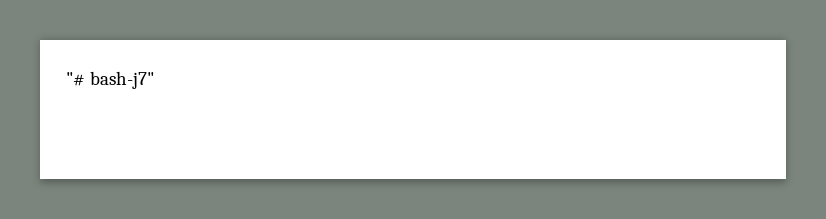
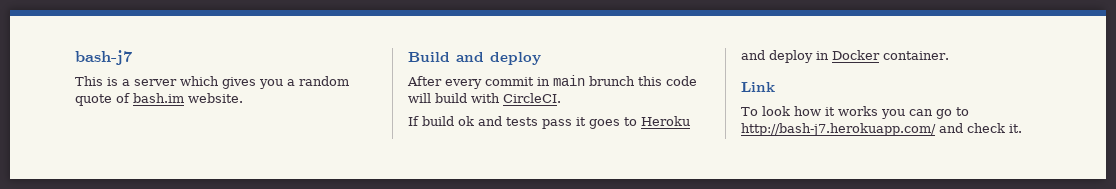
- "# bash-j7"
+ bash-j7
+ This is a server which gives you a random quote of bash.im website.
+ Build and deploy
+ After every commit in main brunch this code will build with CircleCI.
+ If build ok and tests pass it goes to Heroku and deploy in Docker container.
+ Link
+ To look how it works you can go to http://bash-j7.herokuapp.com/ and check it.

